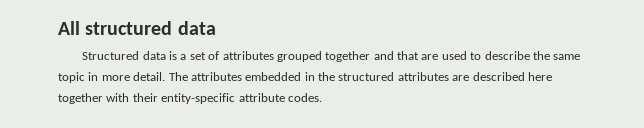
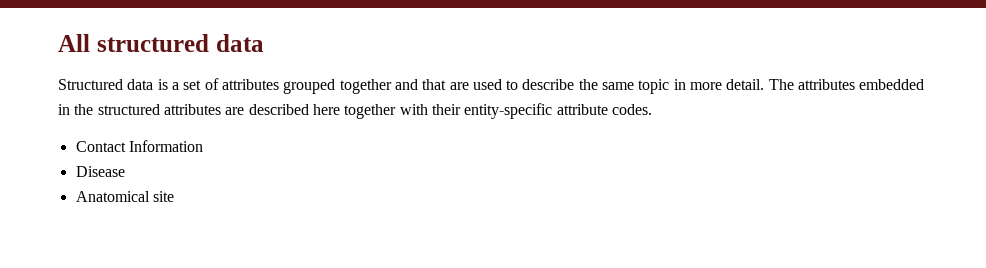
+ Contact Information
+ Disease
+ Anatomical site

